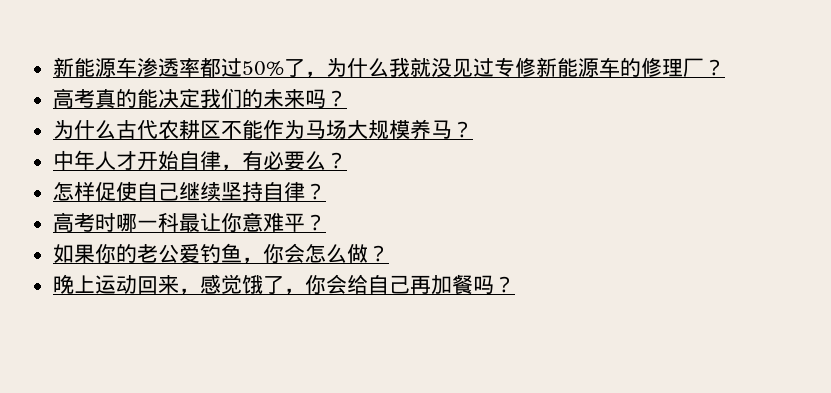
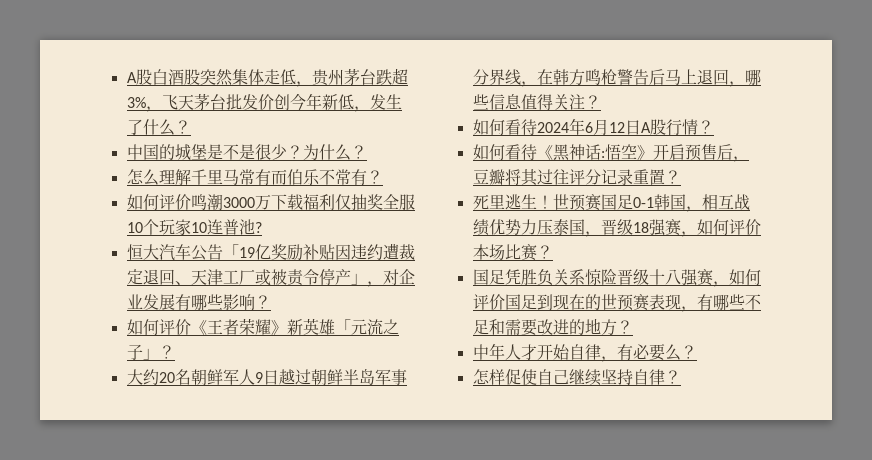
- 新能源车渗透率都过50%了，为什么我就没见过专修新能源车的修理厂？
- 高考真的能决定我们的未来吗？
- 为什么古代农耕区不能作为马场大规模养马？
+ A股白酒股突然集体走低，贵州茅台跌超3%，飞天茅台批发价创今年新低，发生了什么？
+ 中国的城堡是不是很少？为什么？
+ 怎么理解千里马常有而伯乐不常有？
+ 如何评价鸣潮3000万下载福利仅抽奖全服10个玩家10连普池?
+ 恒大汽车公告「19亿奖励补贴因违约遭裁定退回、天津工厂或被责令停产」，对企业发展有哪些影响？
+ 如何评价《王者荣耀》新英雄「元流之子」？
+ 大约20名朝鲜军人9日越过朝鲜半岛军事分界线，在韩方鸣枪警告后马上退回，哪些信息值得关注？
+ 如何看待2024年6月12日A股行情？
+ 如何看待《黑神话:悟空》开启预售后，豆瓣将其过往评分记录重置？
+ 死里逃生！世预赛国足0-1韩国，相互战绩优势力压泰国，晋级18强赛，如何评价本场比赛？
+ 国足凭胜负关系惊险晋级十八强赛，如何评价国足到现在的世预赛表现，有哪些不足和需要改进的地方？
- 高考时哪一科最让你意难平？
- 如果你的老公爱钓鱼，你会怎么做？
- 晚上运动回来，感觉饿了，你会给自己再加餐吗？

